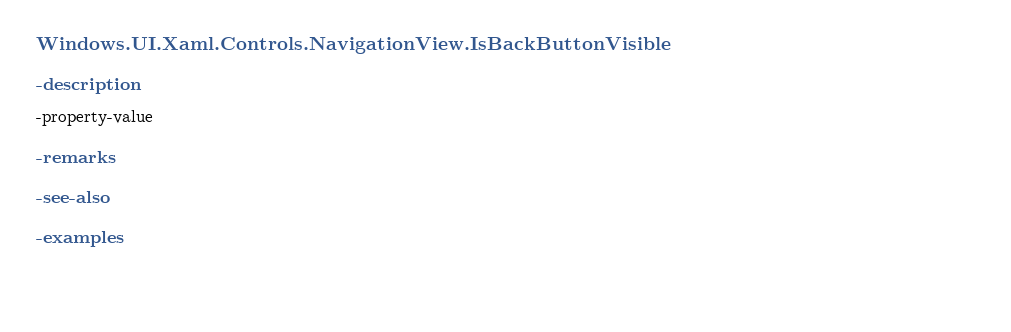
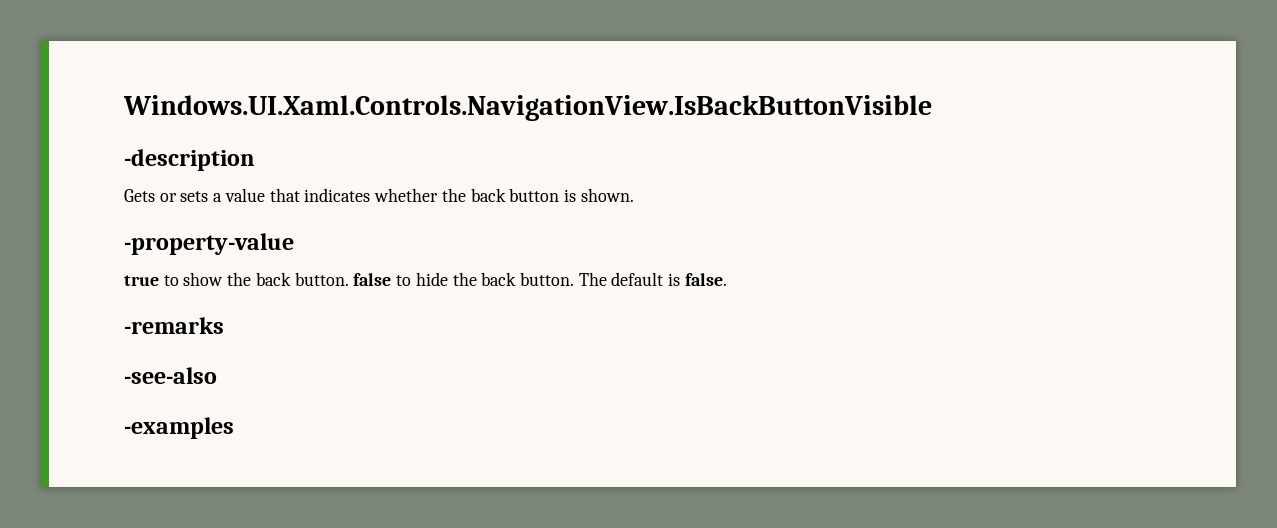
+ Gets or sets a value that indicates whether the back button is shown.
  -property-value
+ true to show the back button. false to hide the back button. The default is false.

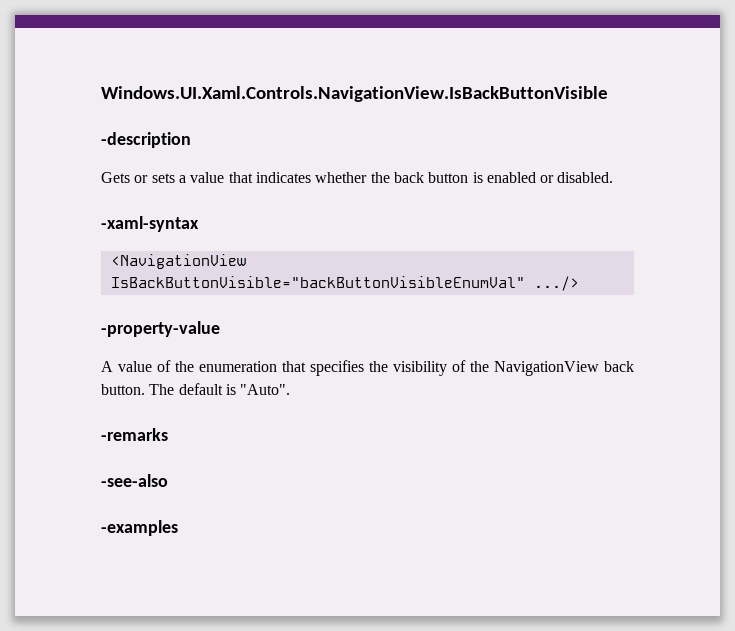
- Gets or sets a value that indicates whether the back button is shown.
+ Gets or sets a value that indicates whether the back button is enabled or disabled.
+ -xaml-syntax
+ <NavigationView IsBackButtonVisible="backButtonVisibleEnumVal" .../>
  -property-value
- true to show the back button. false to hide the back button.
+ A value of the enumeration that specifies the visibility of the NavigationView back button.
- The default is false.
+ The default is "Auto".

